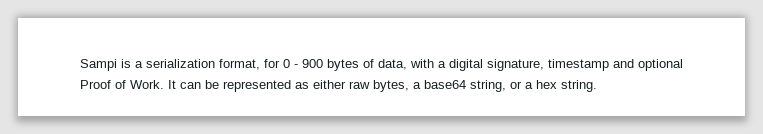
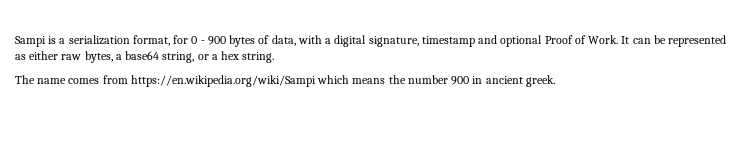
+ The name comes from https://en.wikipedia.org/wiki/Sampi which means the number 900 in ancient greek.

